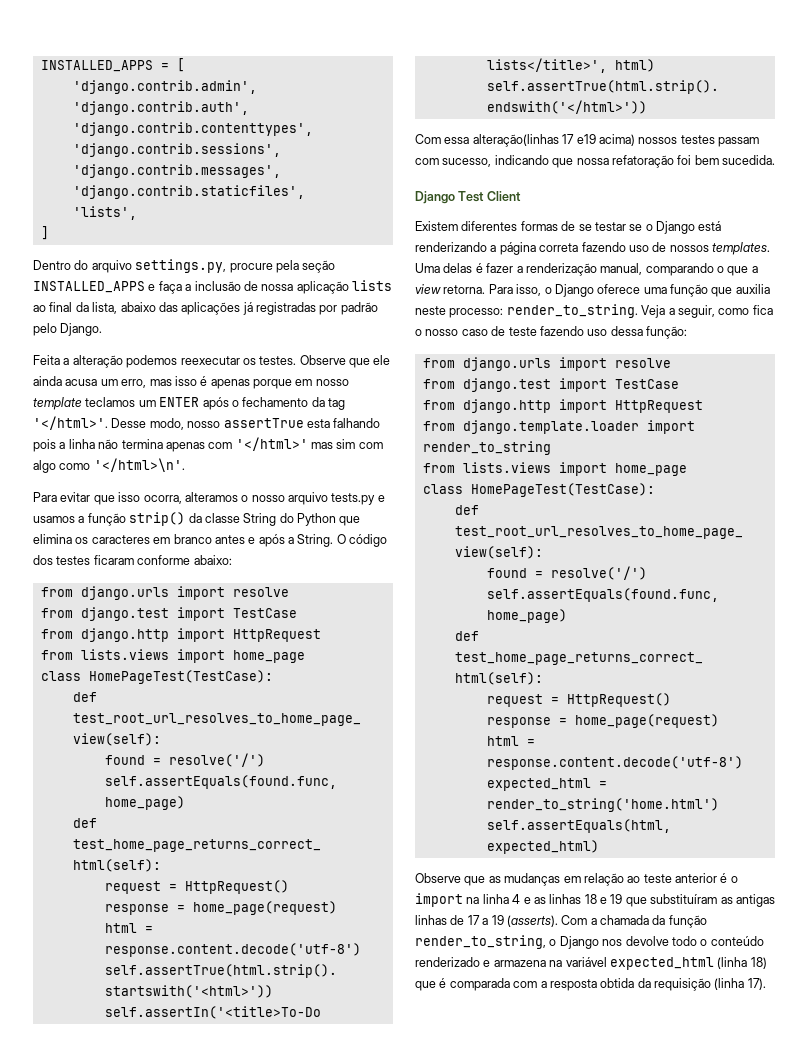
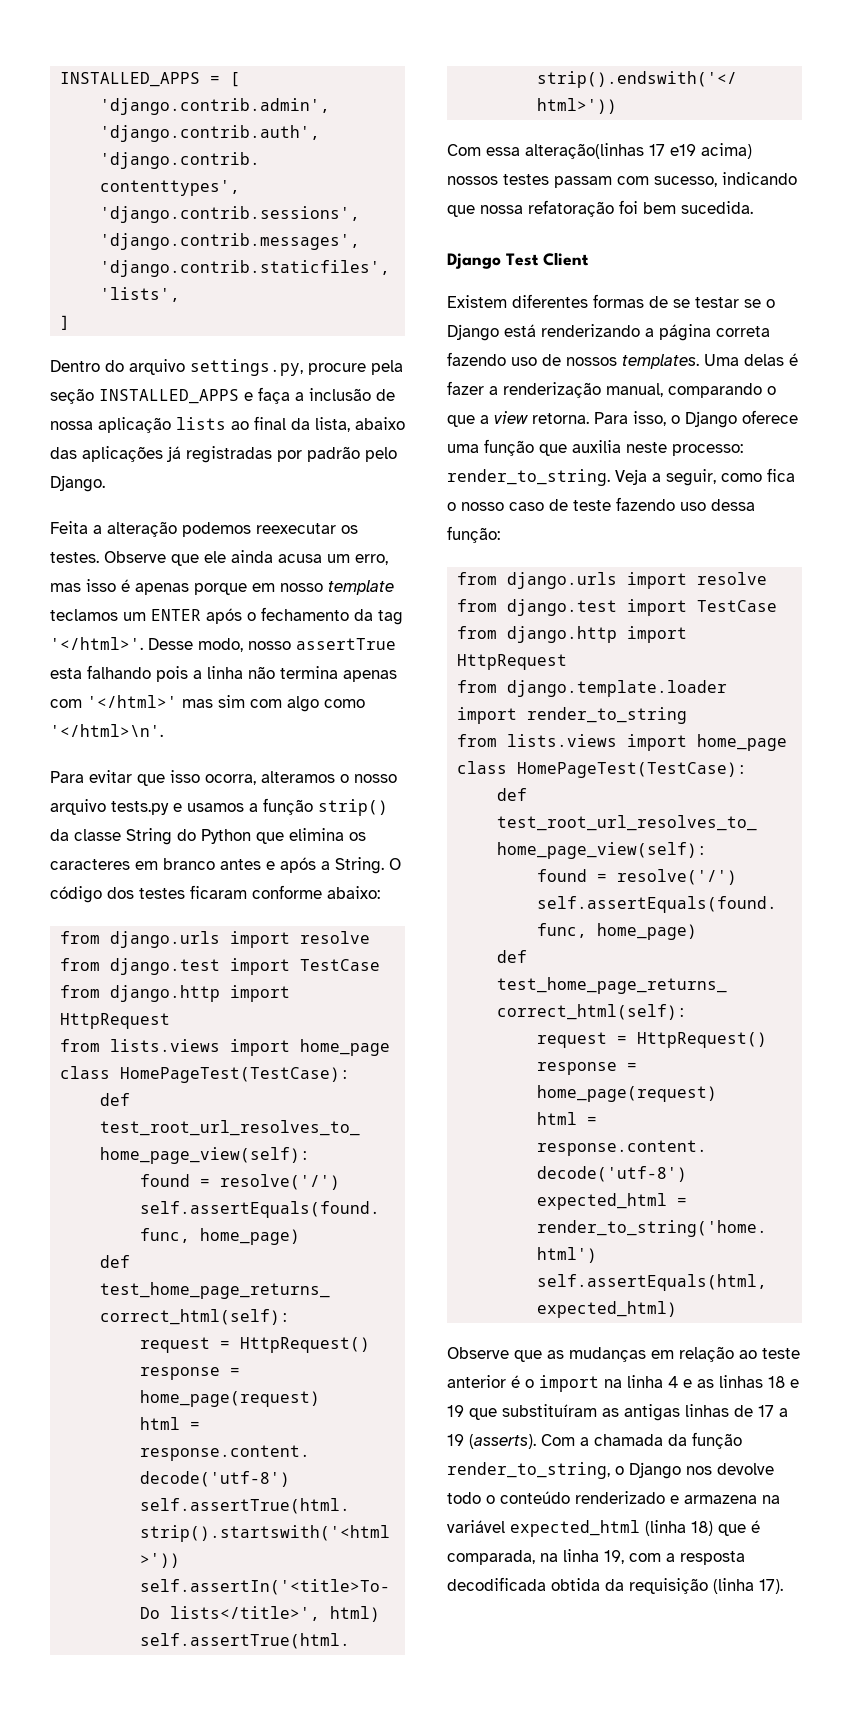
- Com a chamada da função render_to_string, o Django nos devolve todo o conteúdo renderizado e armazena na variável expected_html (linha 18) que é comparada com a resposta obtida da requisição (linha 17).
+ Com a chamada da função render_to_string, o Django nos devolve todo o conteúdo renderizado e armazena na variável expected_html (linha 18) que é comparada, na linha 19, com a resposta decodificada obtida da requisição (linha 17).

